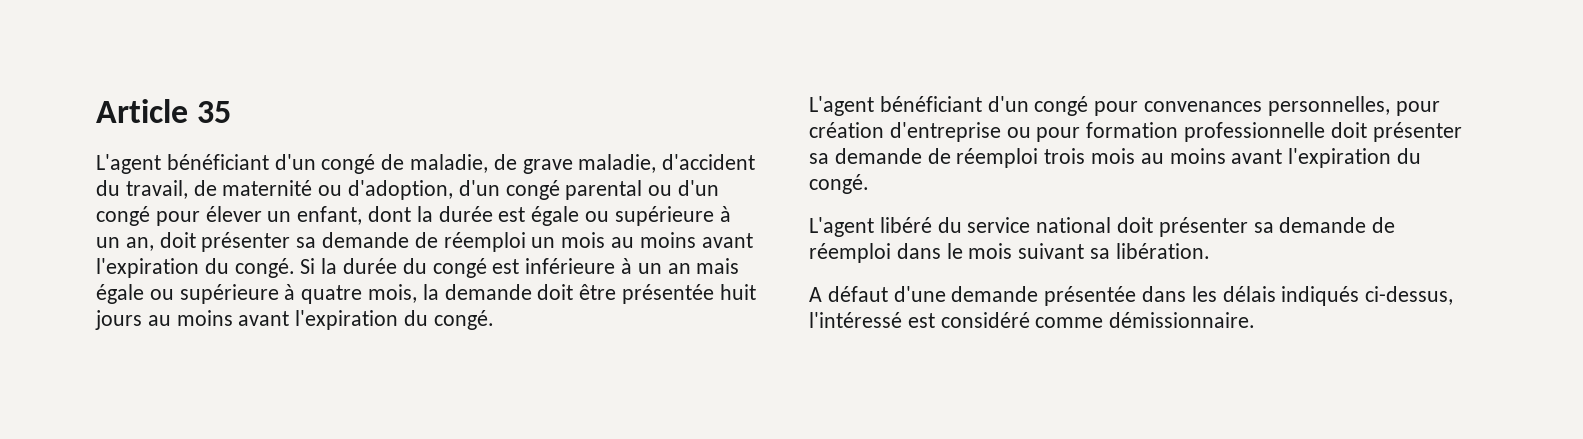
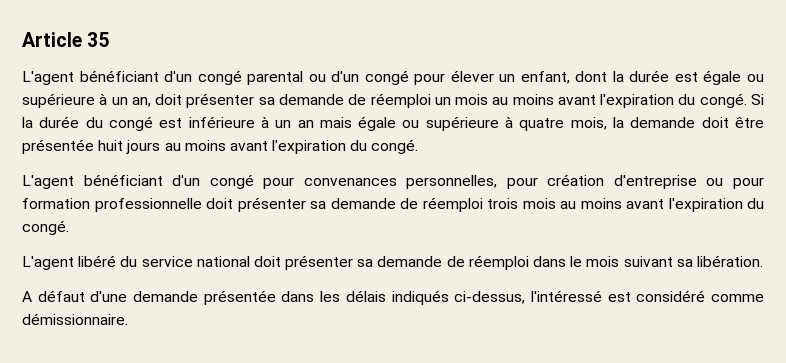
- L'agent bénéficiant d'un congé de maladie, de grave maladie, d'accident du travail, de maternité ou d'adoption, d'un congé parental ou d'un congé pour élever un enfant, dont la durée est égale ou supérieure à un an, doit présenter sa demande de réemploi un mois au moins avant l'expiration du congé.
+ L'agent bénéficiant d'un congé parental ou d'un congé pour élever un enfant, dont la durée est égale ou supérieure à un an, doit présenter sa demande de réemploi un mois au moins avant l'expiration du congé.

